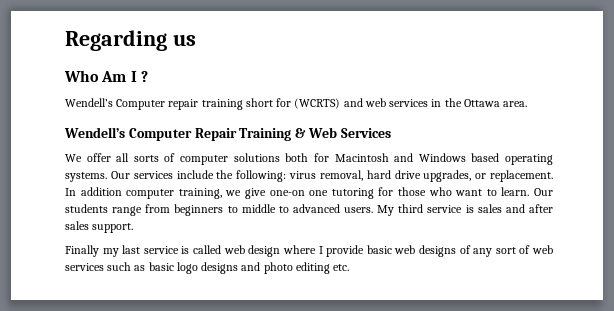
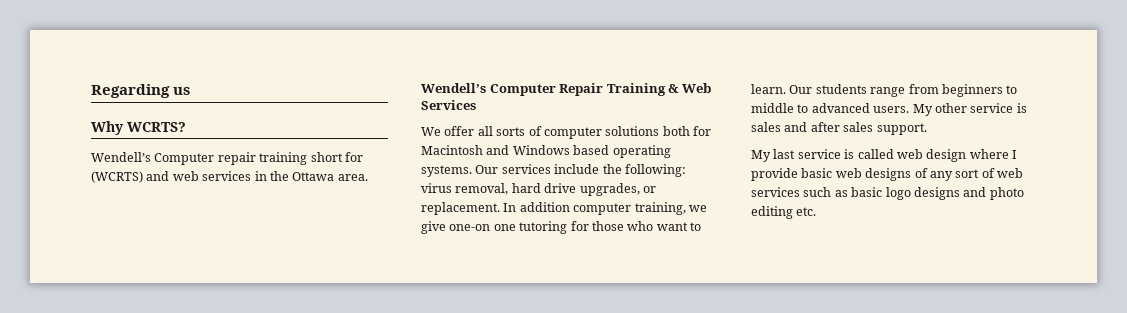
- Who Am I ?
+ Why WCRTS?
- My third service is sales and after sales support.
+ My other service is sales and after sales support.
- Finally my last service is called web design where I provide basic web designs of any sort of web services such as basic logo designs and photo editing etc.
+ My last service is called web design where I provide basic web designs of any sort of web services such as basic logo designs and photo editing etc.

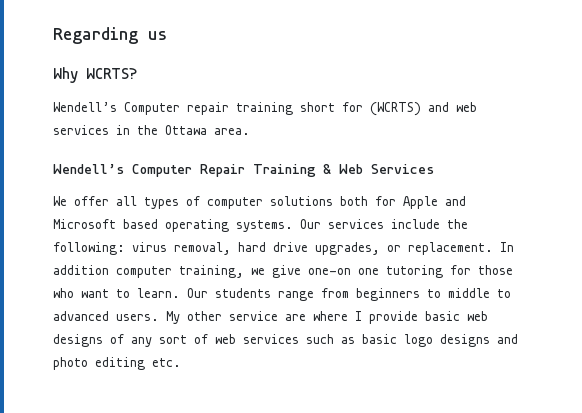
- We offer all sorts of computer solutions both for Macintosh and Windows based operating systems.
+ We offer all types of computer solutions both for Apple and Microsoft based operating systems.
- My other service is sales and after sales support.
- My last service is called web design where I provide basic web designs of any sort of web services such as basic logo designs and photo editing etc.
+ My other service are where I provide basic web designs of any sort of web services such as basic logo designs and photo editing etc.

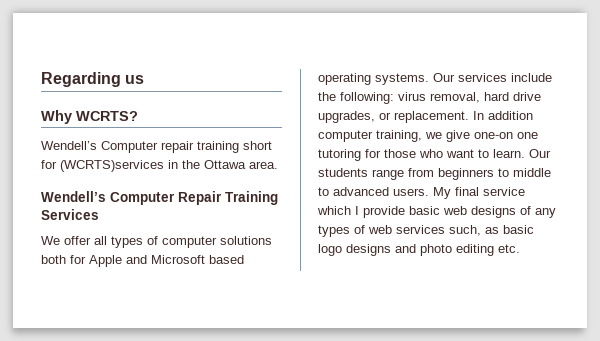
- Wendell’s Computer repair training short for (WCRTS) and web services in the Ottawa area.
+ Wendell’s Computer repair training short for (WCRTS)services in the Ottawa area.
- Wendell’s Computer Repair Training & Web Services
+ Wendell’s Computer Repair Training Services
- My other service are where I provide basic web designs of any sort of web services such as basic logo designs and photo editing etc.
+ My final service which I provide basic web designs of any types of web services such, as basic logo designs and photo editing etc.

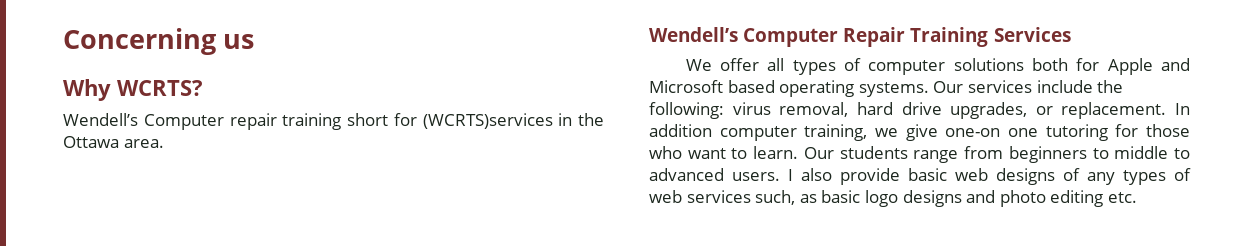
- Regarding us
+ Concerning us
- My final service which I provide basic web designs of any types of web services such, as basic logo designs and photo editing etc.
+ I also provide basic web designs of any types of web services such, as basic logo designs and photo editing etc.

